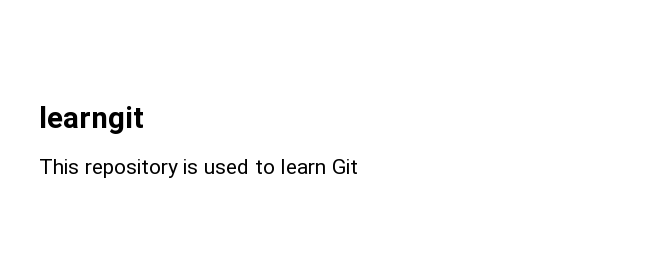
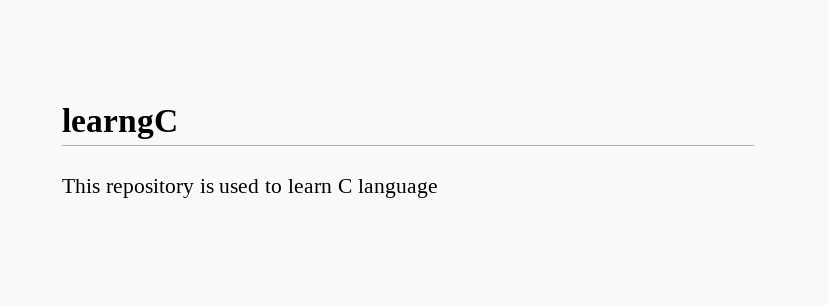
- learngit
+ learngC
- This repository is used to learn Git
+ This repository is used to learn C language

